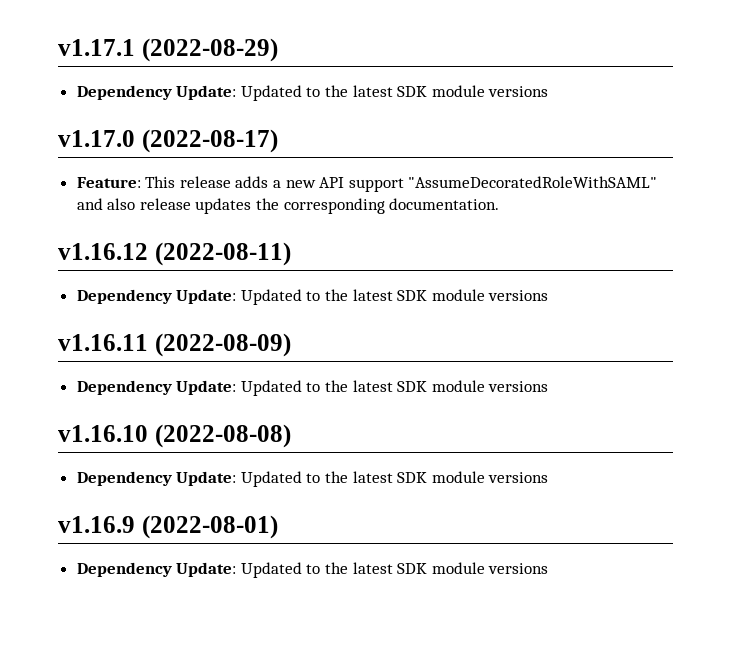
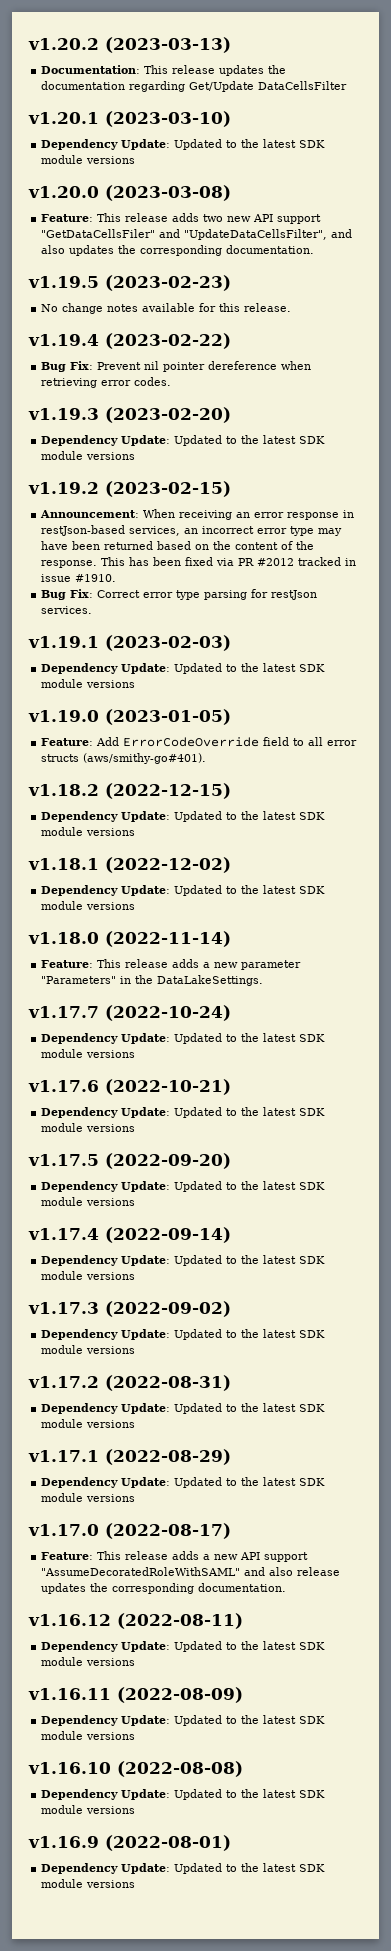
+ v1.20.2 (2023-03-13)
+ Documentation: This release updates the documentation regarding Get/Update DataCellsFilter
+ v1.20.1 (2023-03-10)
+ Dependency Update: Updated to the latest SDK module versions
+ v1.20.0 (2023-03-08)
+ Feature: This release adds two new API support "GetDataCellsFiler" and "UpdateDataCellsFilter", and also updates the corresponding documentation.
+ v1.19.5 (2023-02-23)
+ No change notes available for this release.
+ v1.19.4 (2023-02-22)
+ Bug Fix: Prevent nil pointer dereference when retrieving error codes.
+ v1.19.3 (2023-02-20)
+ Dependency Update: Updated to the latest SDK module versions
+ v1.19.2 (2023-02-15)
+ Announcement: When receiving an error response in restJson-based services, an incorrect error type may have been returned based on the content of the response. This has been fixed via PR #2012 tracked in issue #1910.
+ Bug Fix: Correct error type parsing for restJson services.
+ v1.19.1 (2023-02-03)
+ Dependency Update: Updated to the latest SDK module versions
+ v1.19.0 (2023-01-05)
+ Feature: Add ErrorCodeOverride field to all error structs (aws/smithy-go#401).
+ v1.18.2 (2022-12-15)
+ Dependency Update: Updated to the latest SDK module versions
+ v1.18.1 (2022-12-02)
+ Dependency Update: Updated to the latest SDK module versions
+ v1.18.0 (2022-11-14)
+ Feature: This release adds a new parameter "Parameters" in the DataLakeSettings.
+ v1.17.7 (2022-10-24)
+ Dependency Update: Updated to the latest SDK module versions
+ v1.17.6 (2022-10-21)
+ Dependency Update: Updated to the latest SDK module versions
+ v1.17.5 (2022-09-20)
+ Dependency Update: Updated to the latest SDK module versions
+ v1.17.4 (2022-09-14)
+ Dependency Update: Updated to the latest SDK module versions
+ v1.17.3 (2022-09-02)
+ Dependency Update: Updated to the latest SDK module versions
+ v1.17.2 (2022-08-31)
+ Dependency Update: Updated to the latest SDK module versions

